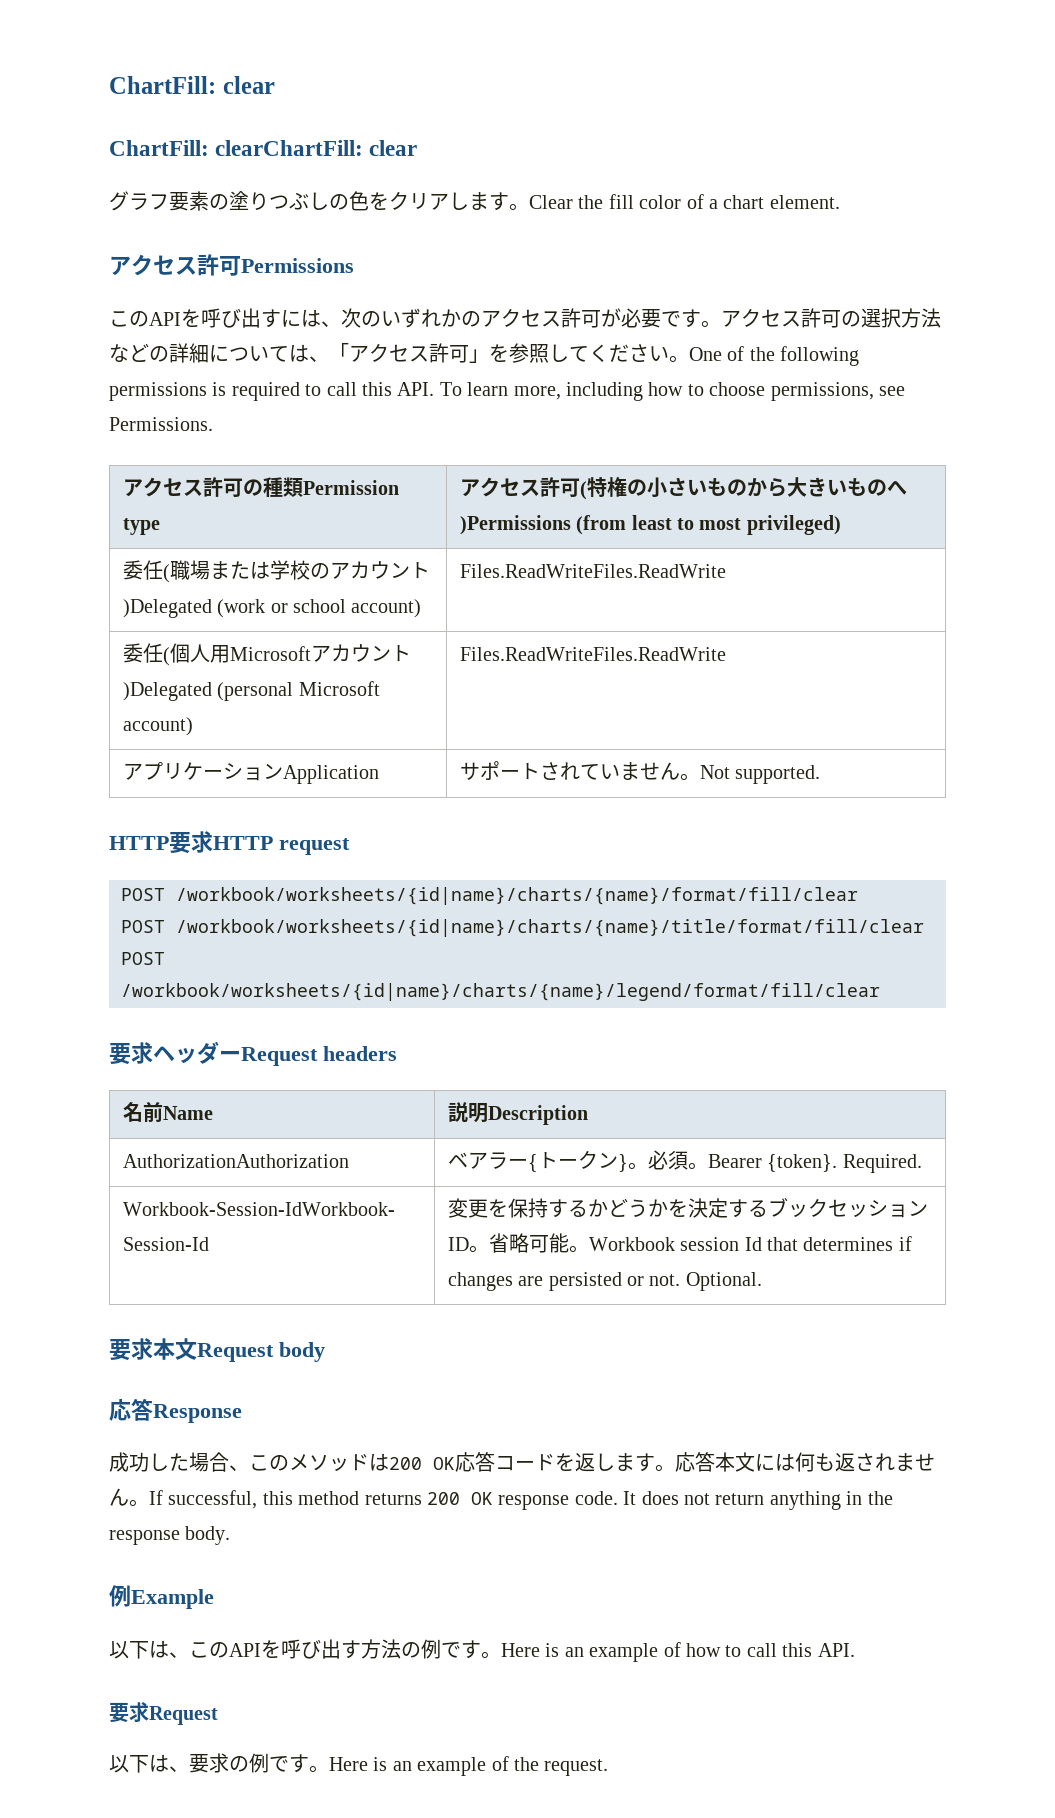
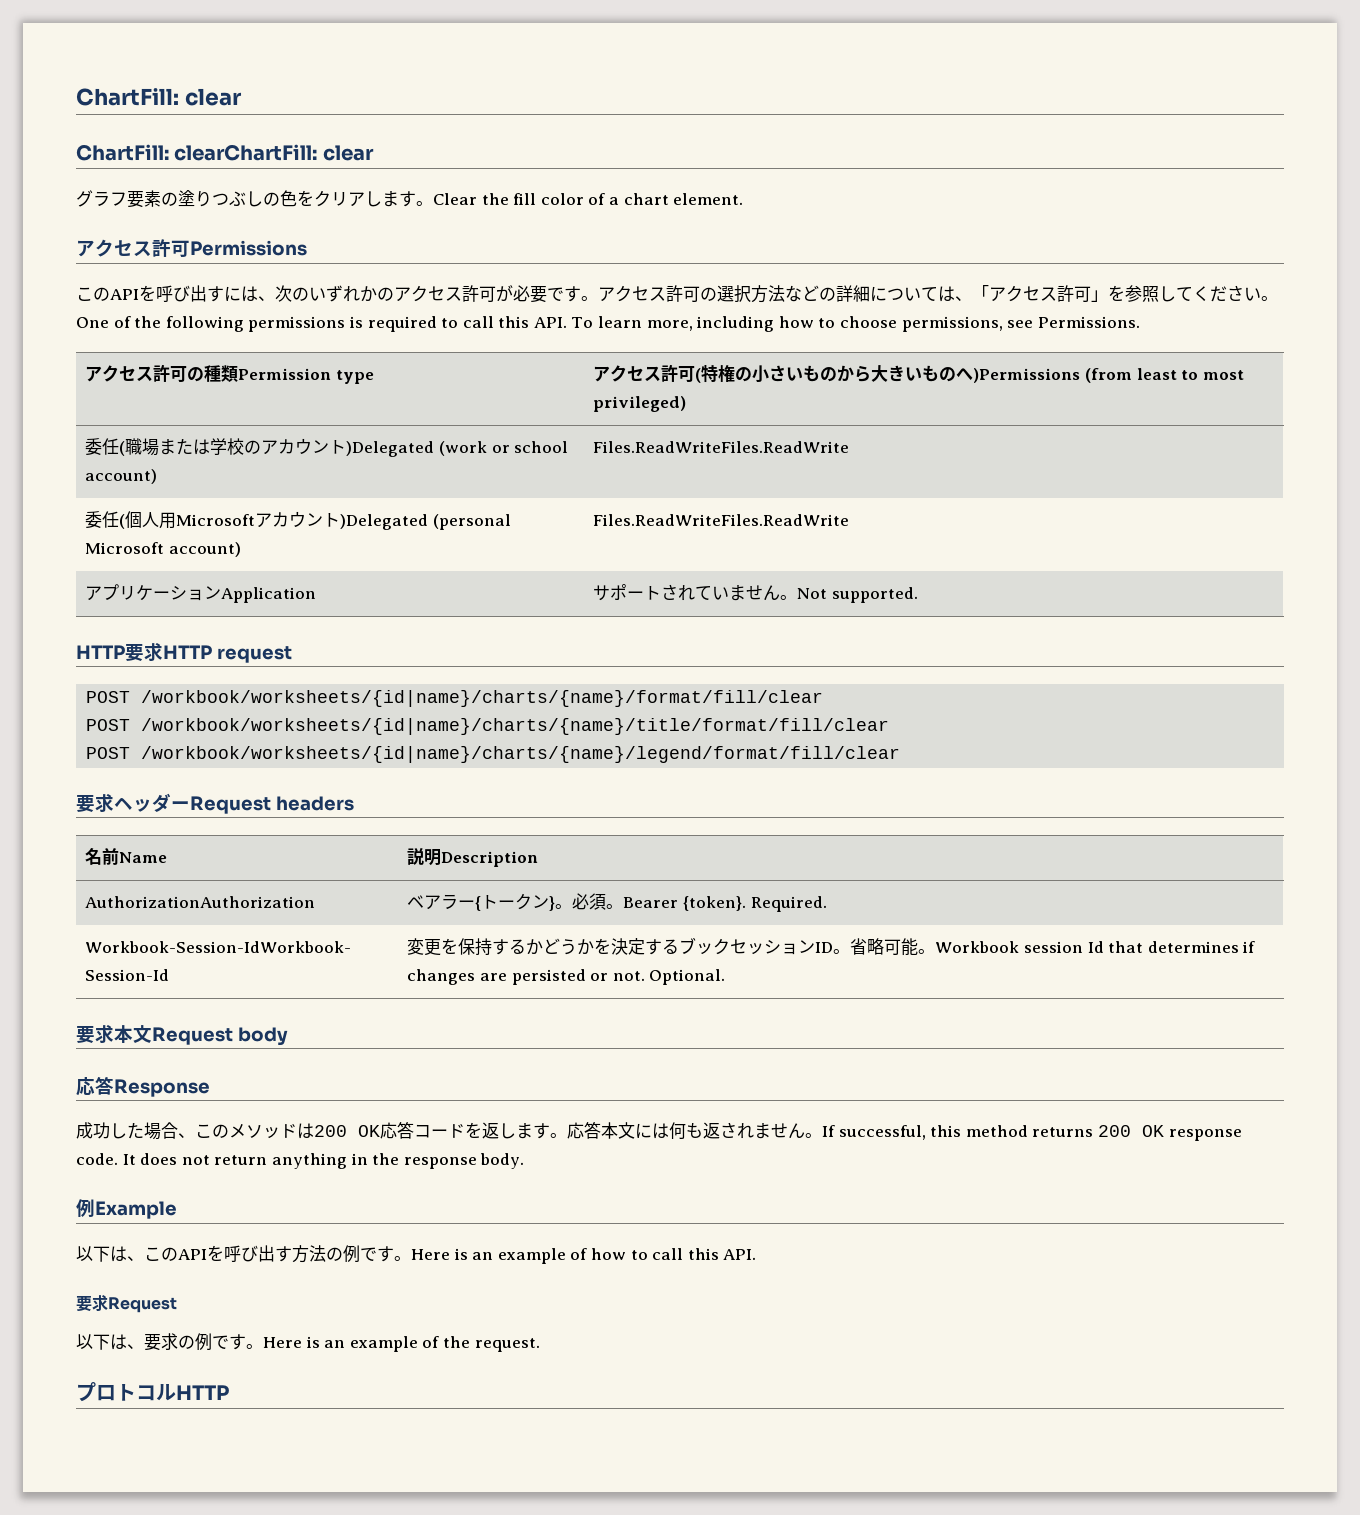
+ プロトコルHTTP

